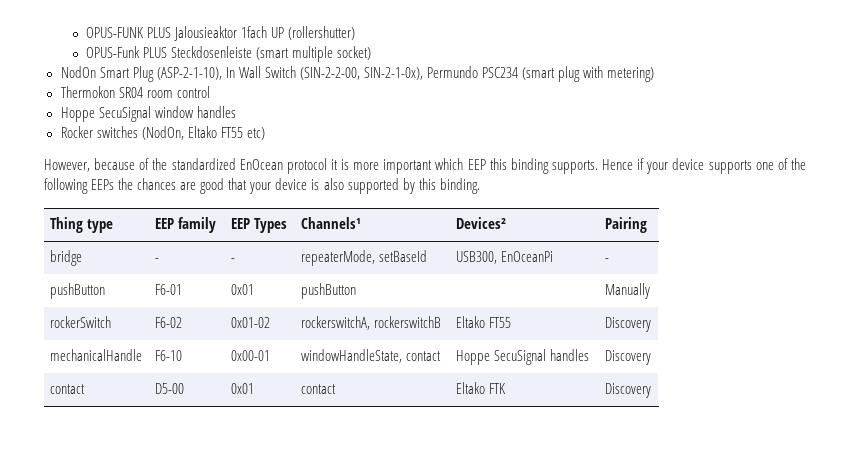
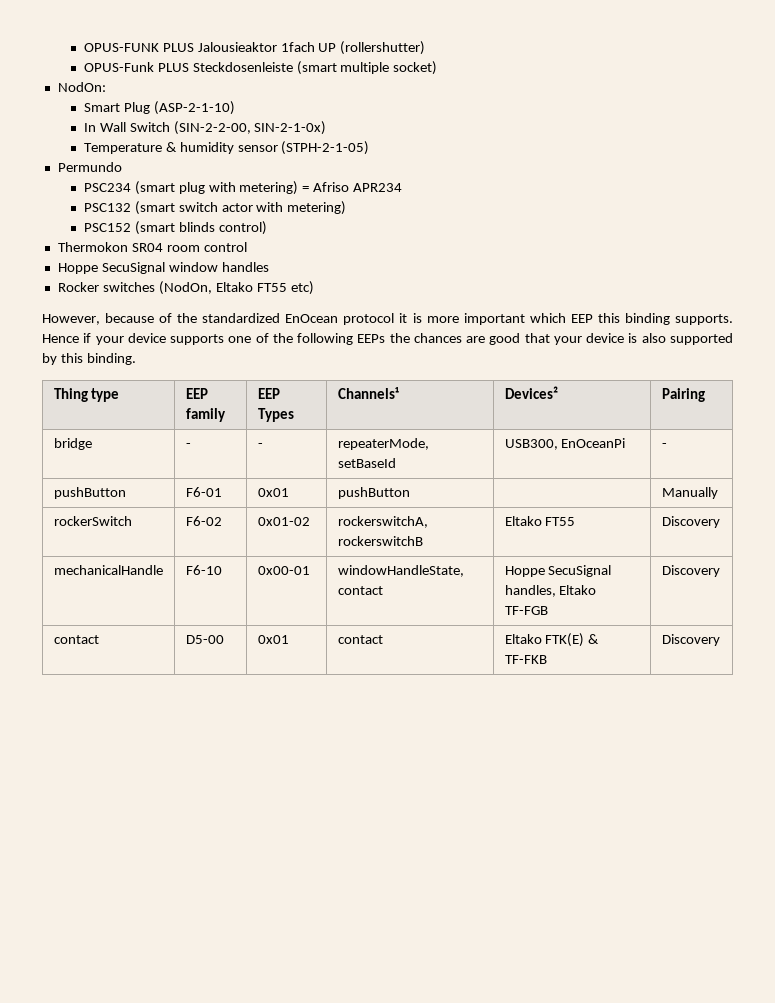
- NodOn Smart Plug (ASP-2-1-10), In Wall Switch (SIN-2-2-00, SIN-2-1-0x), Permundo PSC234 (smart plug with metering)
+ NodOn:
+ Smart Plug (ASP-2-1-10)
+ In Wall Switch (SIN-2-2-00, SIN-2-1-0x)
+ Temperature & humidity sensor (STPH-2-1-05)
+ Permundo
+ PSC234 (smart plug with metering) = Afriso APR234
+ PSC132 (smart switch actor with metering)
+ PSC152 (smart blinds control)
- mechanicalHandle | F6-10 | 0x00-01 | windowHandleState, contact | Hoppe SecuSignal handles | Discovery
+ mechanicalHandle | F6-10 | 0x00-01 | windowHandleState, contact | Hoppe SecuSignal handles, Eltako TF-FGB | Discovery
- contact | D5-00 | 0x01 | contact | Eltako FTK | Discovery
+ contact | D5-00 | 0x01 | contact | Eltako FTK(E) & TF-FKB | Discovery

